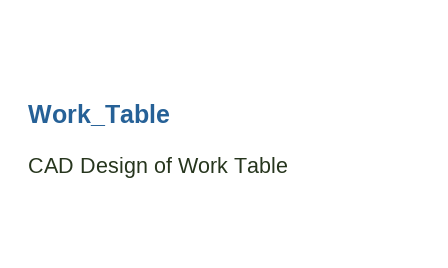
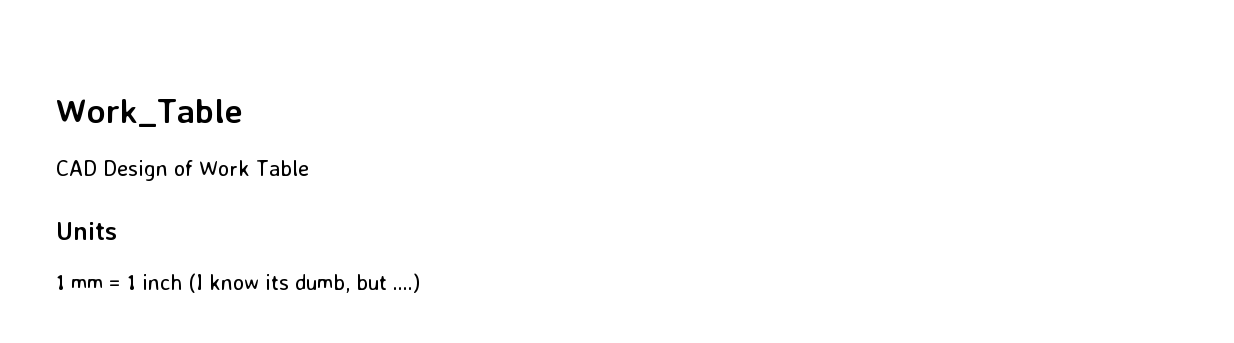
+ Units
+ 1 mm = 1 inch (I know its dumb, but ....)

